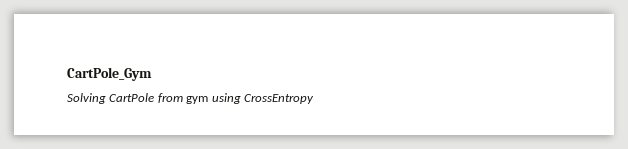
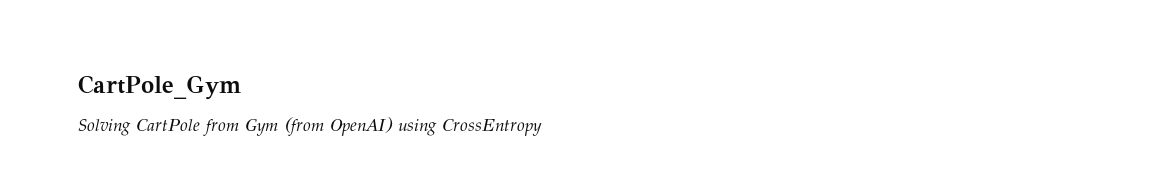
- Solving CartPole from gym using CrossEntropy
+ Solving CartPole from Gym (from OpenAI) using CrossEntropy

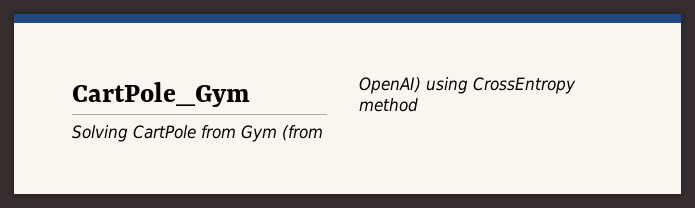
- Solving CartPole from Gym (from OpenAI) using CrossEntropy
+ Solving CartPole from Gym (from OpenAI) using CrossEntropy method

